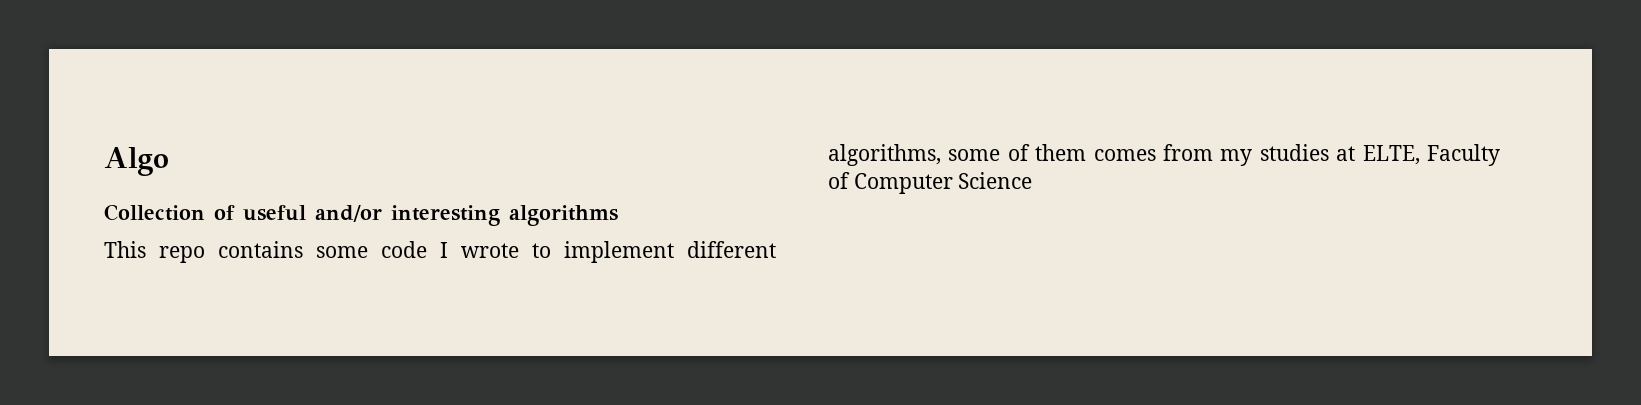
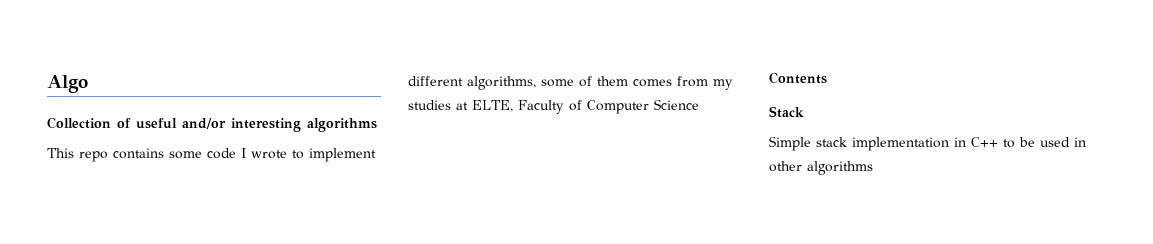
+ Contents
+ Stack
+ Simple stack implementation in C++ to be used in other algorithms

